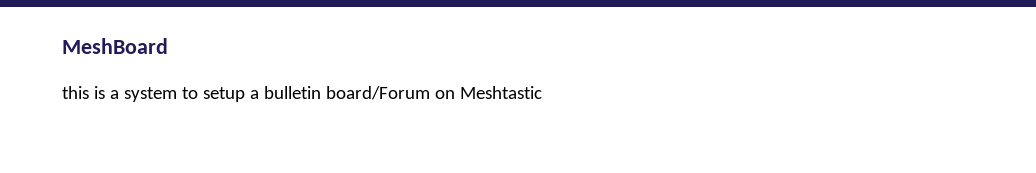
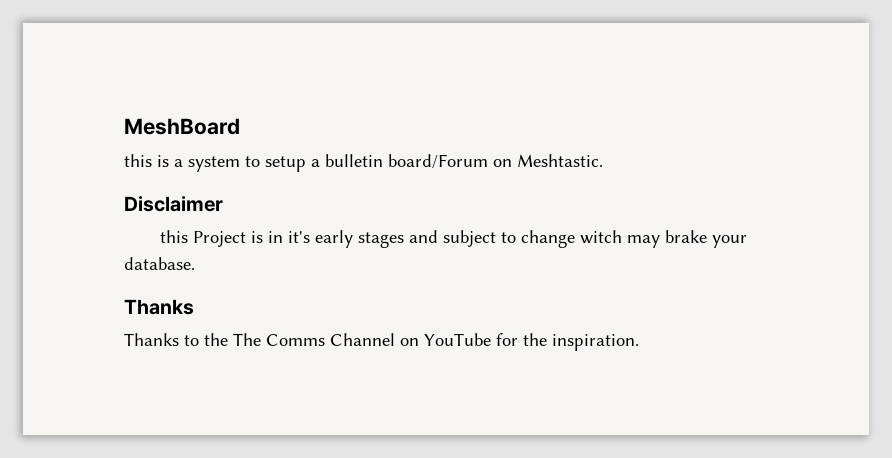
- this is a system to setup a bulletin board/Forum on Meshtastic
+ this is a system to setup a bulletin board/Forum on Meshtastic.
+ Disclaimer
+ this Project is in it's early stages and subject to change witch may brake your database.
+ Thanks
+ Thanks to the The Comms Channel on YouTube for the inspiration.

